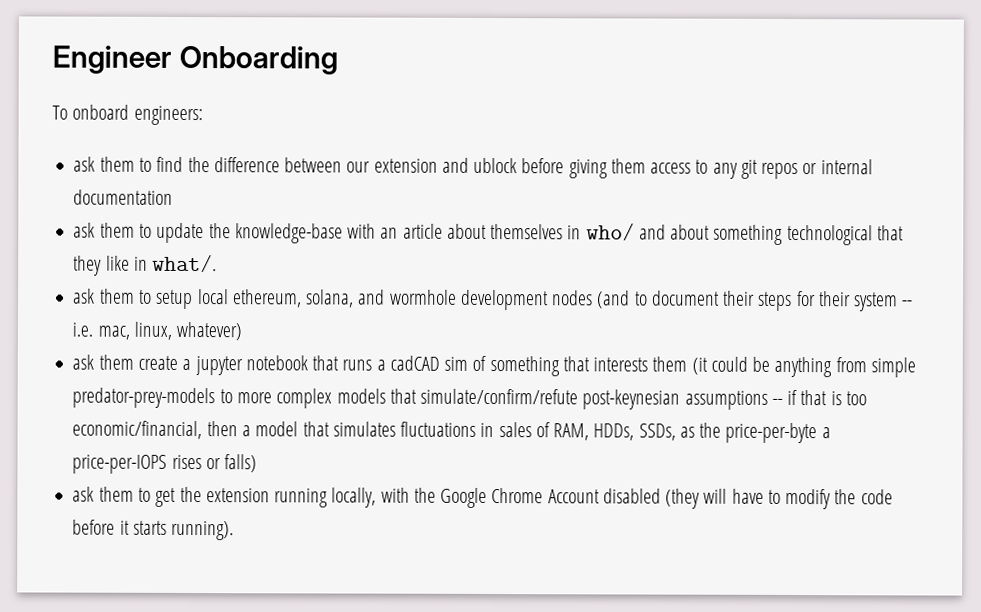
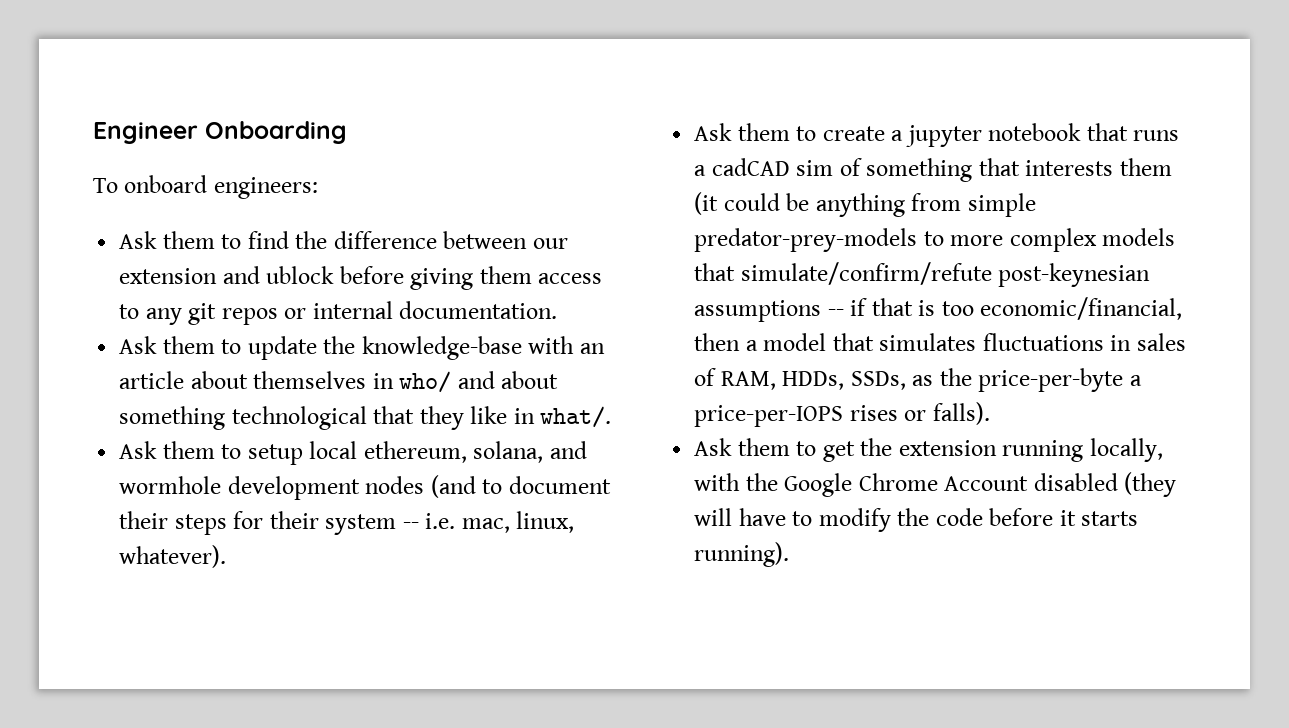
- ask them to find the difference between our extension and ublock before giving them access to any git repos or internal documentation
- ask them to update the knowledge-base with an article about themselves in who/ and about something technological that they like in what/.
+ Ask them to find the difference between our extension and ublock before giving them access to any git repos or internal documentation.
+ Ask them to update the knowledge-base with an article about themselves in who/ and about something technological that they like in what/.
- ask them to setup local ethereum, solana, and wormhole development nodes (and to document their steps for their system -- i.e. mac, linux, whatever)
- ask them create a jupyter notebook that runs a cadCAD sim of something that interests them (it could be anything from simple predator-prey-models to more complex models that simulate/confirm/refute post-keynesian assumptions -- if that is too economic/financial, then a model that simulates fluctuations in sales of RAM, HDDs, SSDs, as the price-per-byte a price-per-IOPS rises or falls)
- ask them to get the extension running locally, with the Google Chrome Account disabled (they will have to modify the code before it starts running).
+ Ask them to setup local ethereum, solana, and wormhole development nodes (and to document their steps for their system -- i.e. mac, linux, whatever).
+ Ask them to create a jupyter notebook that runs a cadCAD sim of something that interests them (it could be anything from simple predator-prey-models to more complex models that simulate/confirm/refute post-keynesian assumptions -- if that is too economic/financial, then a model that simulates fluctuations in sales of RAM, HDDs, SSDs, as the price-per-byte a price-per-IOPS rises or falls).
+ Ask them to get the extension running locally, with the Google Chrome Account disabled (they will have to modify the code before it starts running).

